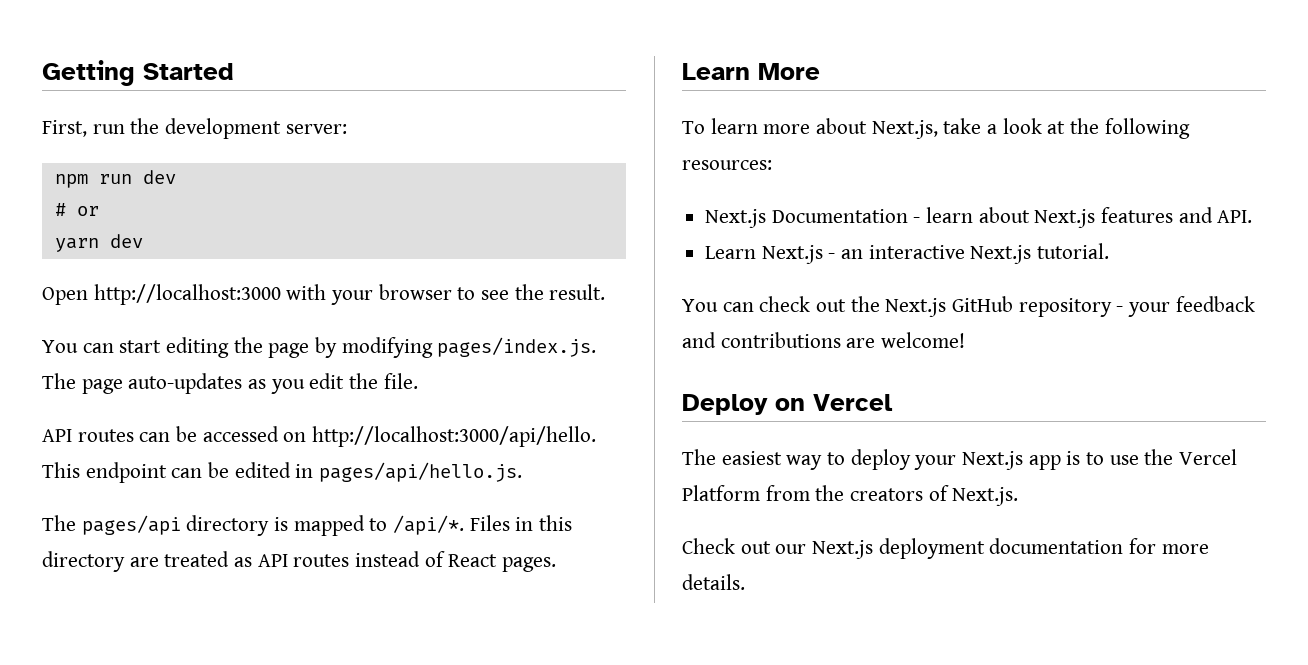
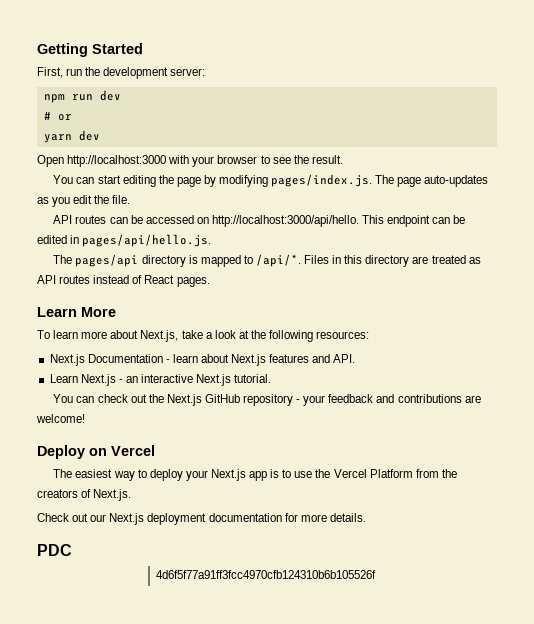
+ PDC
+ 4d6f5f77a91ff3fcc4970cfb124310b6b105526f

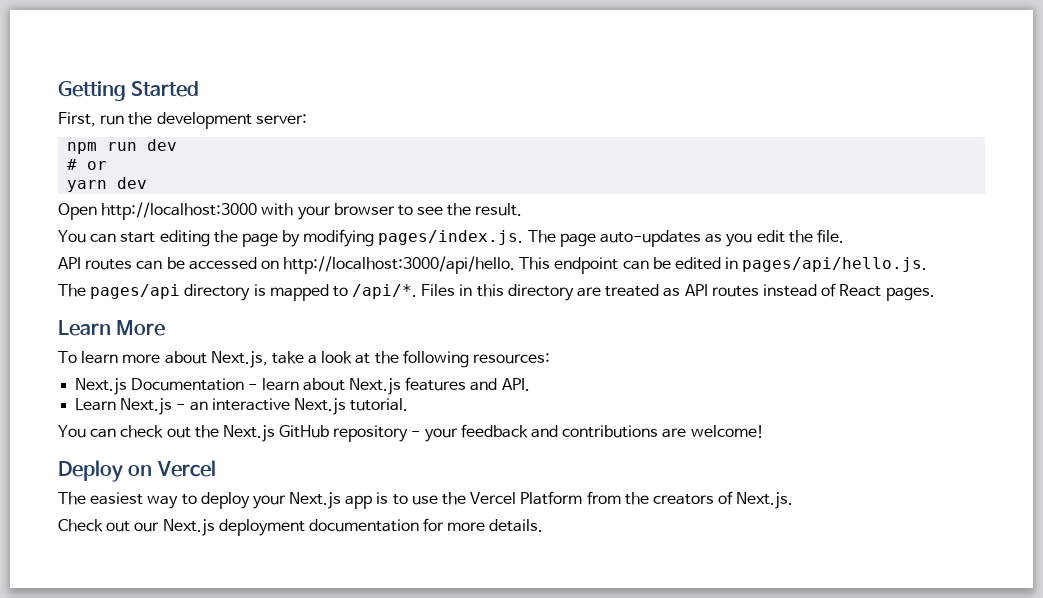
- PDC
- 4d6f5f77a91ff3fcc4970cfb124310b6b105526f

